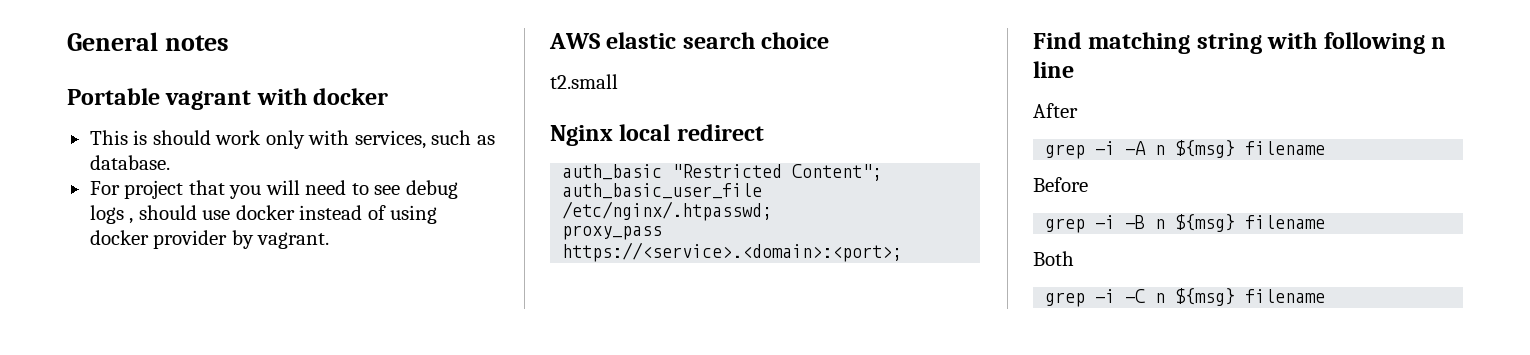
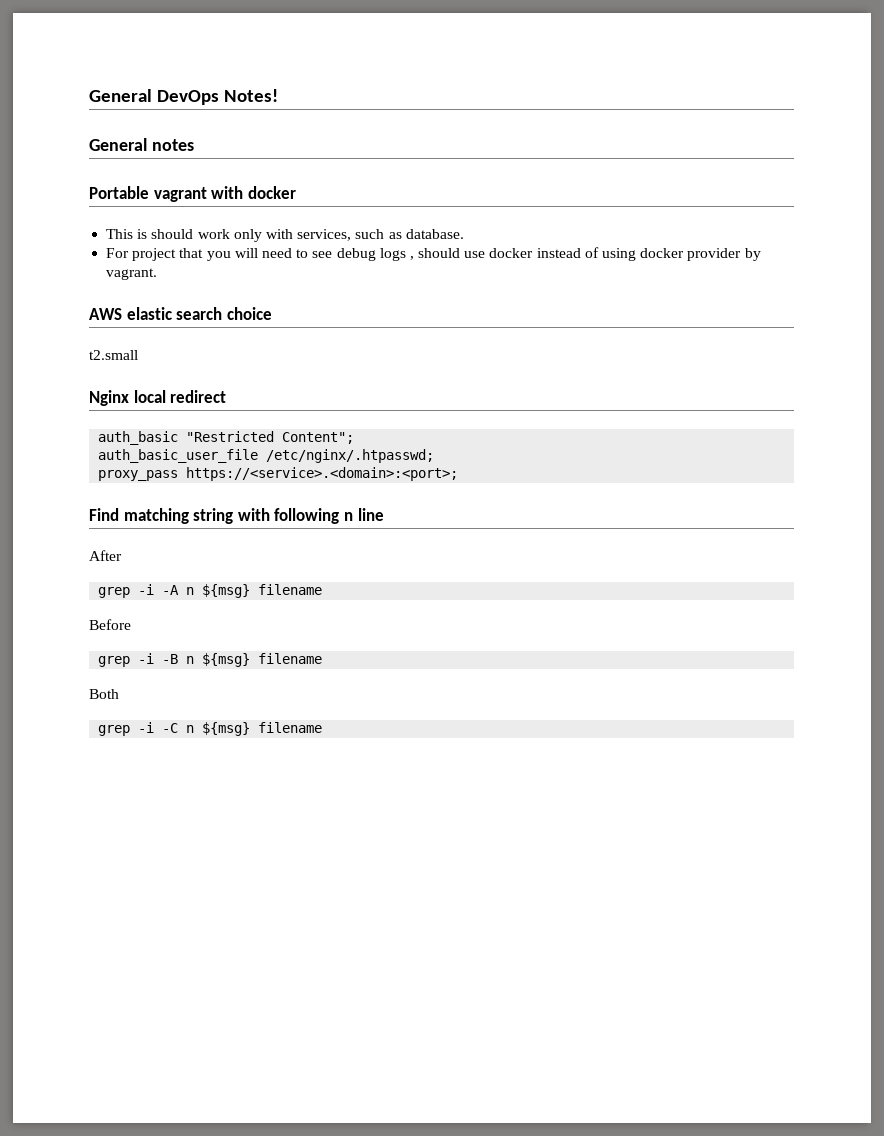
+ General DevOps Notes!

